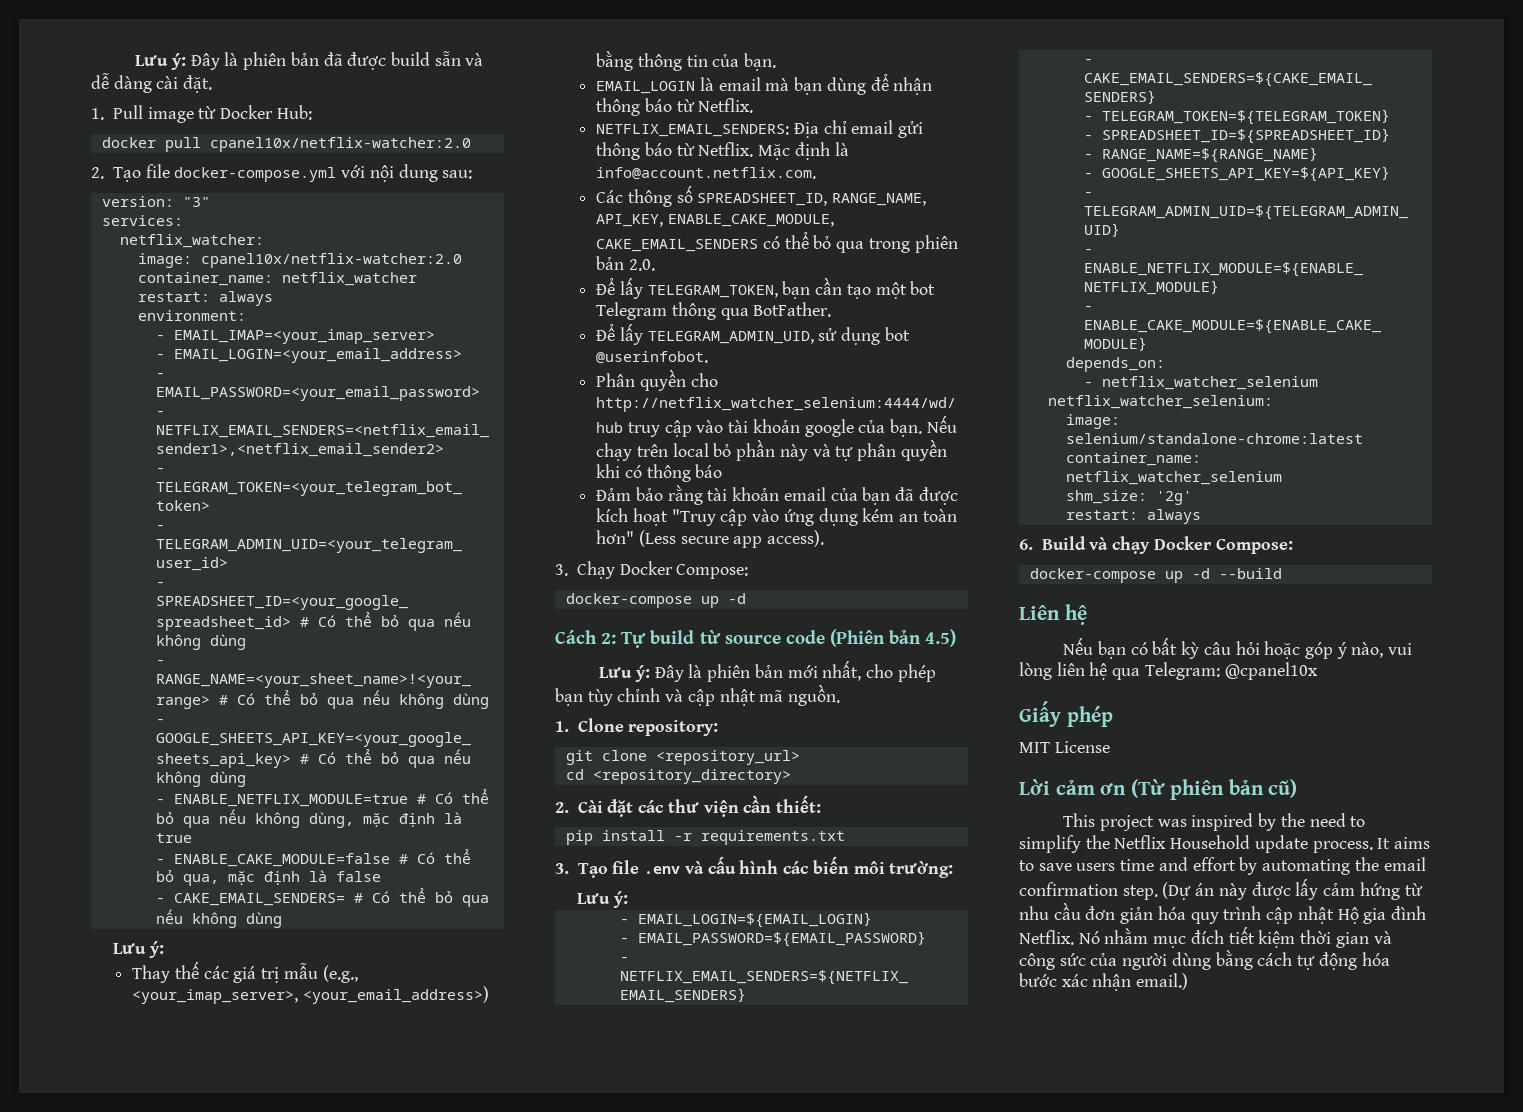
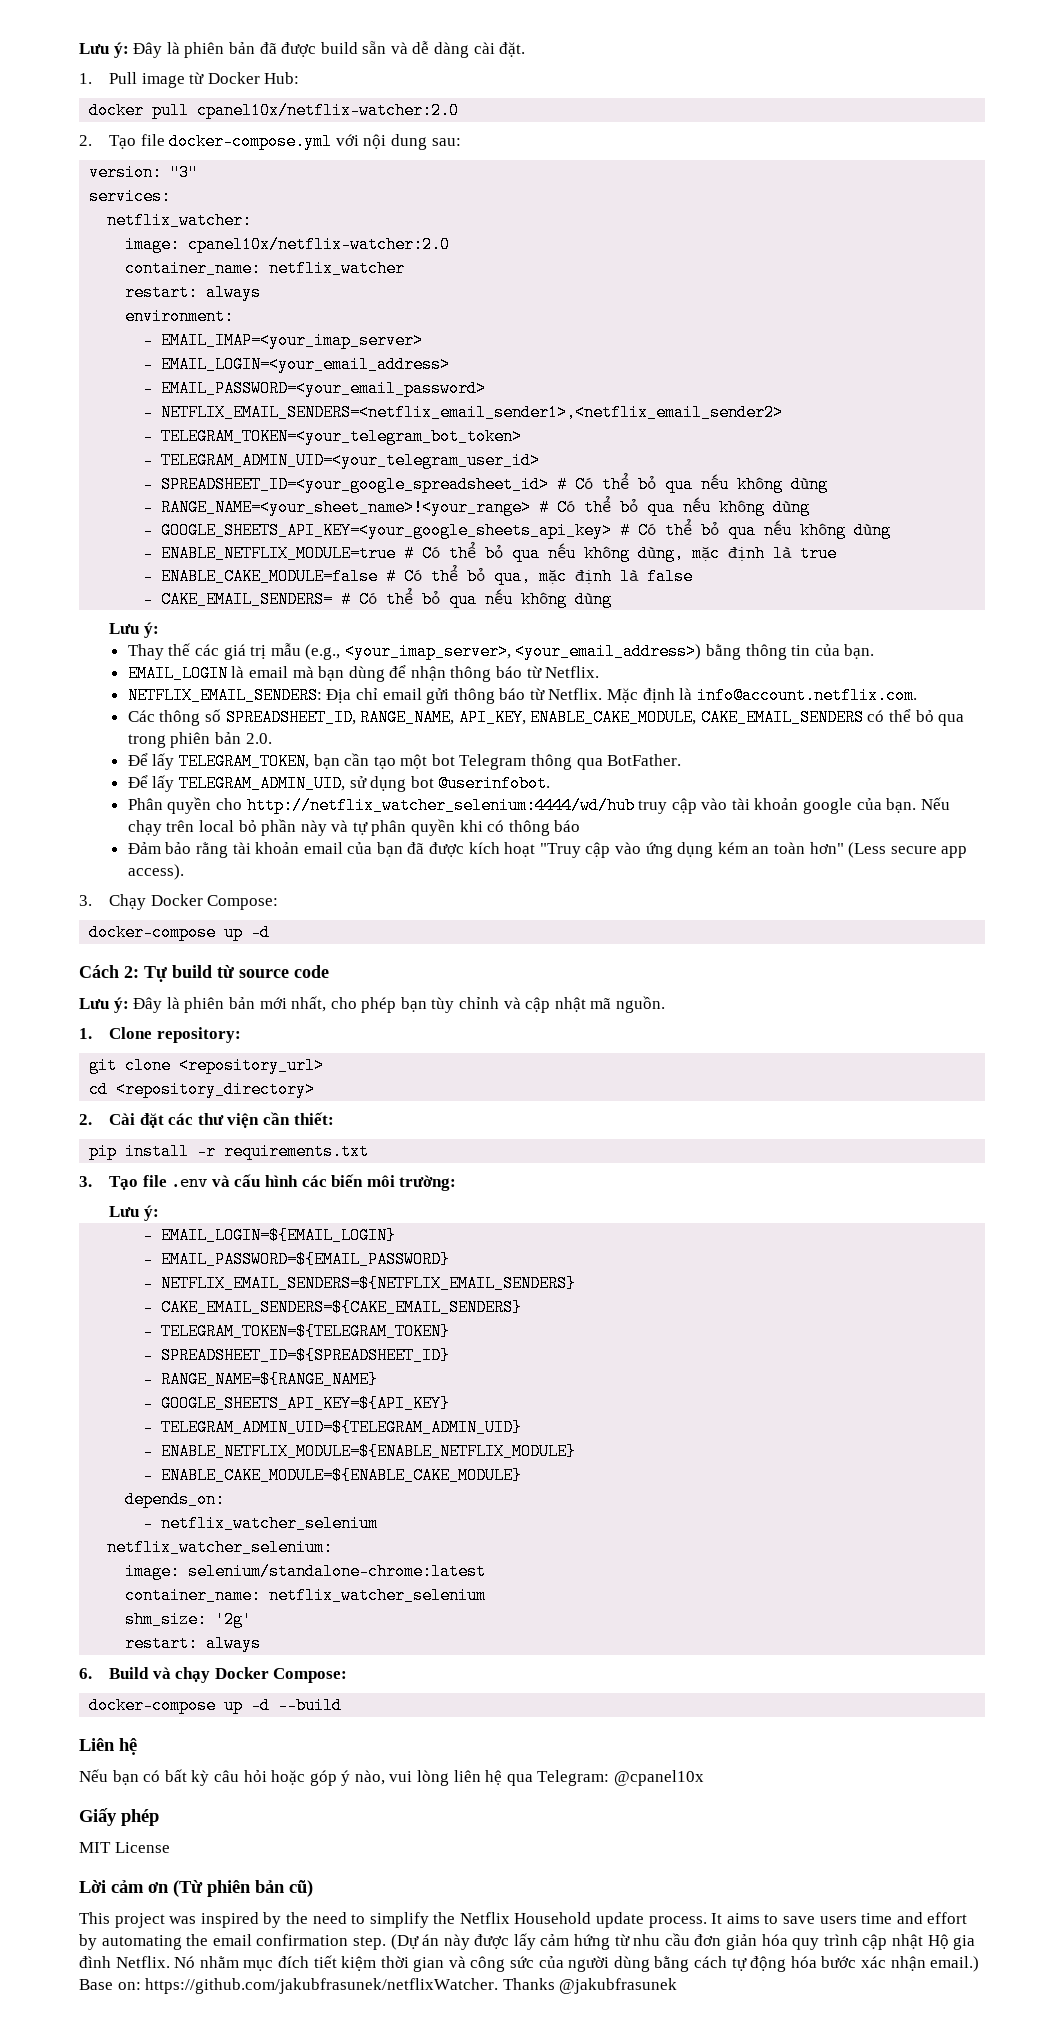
- Cách 2: Tự build từ source code (Phiên bản 4.5)
+ Cách 2: Tự build từ source code
+ Base on: https://github.com/jakubfrasunek/netflixWatcher. Thanks @jakubfrasunek

